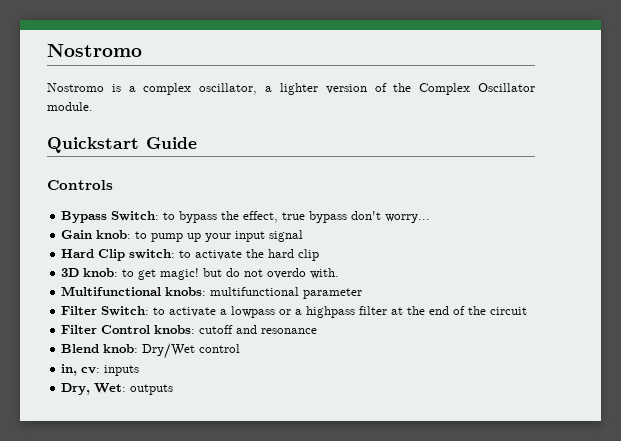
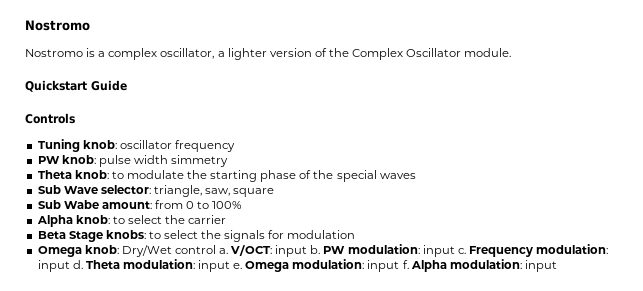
- Bypass Switch: to bypass the effect, true bypass don't worry...
- Gain knob: to pump up your input signal
- Hard Clip switch: to activate the hard clip
- 3D knob: to get magic! but do not overdo with.
- Multifunctional knobs: multifunctional parameter
- Filter Switch: to activate a lowpass or a highpass filter at the end of the circuit
- Filter Control knobs: cutoff and resonance
- Blend knob: Dry/Wet control
- in, cv: inputs
- Dry, Wet: outputs
+ Tuning knob: oscillator frequency
+ PW knob: pulse width simmetry
+ Theta knob: to modulate the starting phase of the special waves
+ Sub Wave selector: triangle, saw, square
+ Sub Wabe amount: from 0 to 100%
+ Alpha knob: to select the carrier
+ Beta Stage knobs: to select the signals for modulation
+ Omega knob: Dry/Wet control a. V/OCT: input b. PW modulation: input c. Frequency modulation: input d. Theta modulation: input e. Omega modulation: input f. Alpha modulation: input

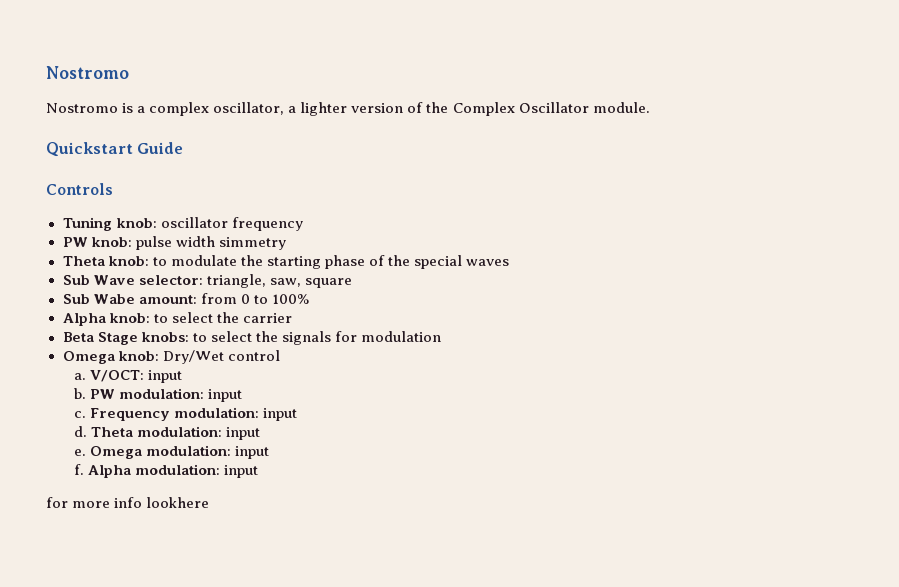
- Omega knob: Dry/Wet control a.
+ Omega knob: Dry/Wet control
+ a.
- V/OCT: input b.
+ V/OCT: input
+ b.
- PW modulation: input c.
+ PW modulation: input
+ c.
- Frequency modulation: input d.
+ Frequency modulation: input
+ d.
- Theta modulation: input e.
+ Theta modulation: input
+ e.
- Omega modulation: input f.
+ Omega modulation: input
+ f.
+ for more info lookhere

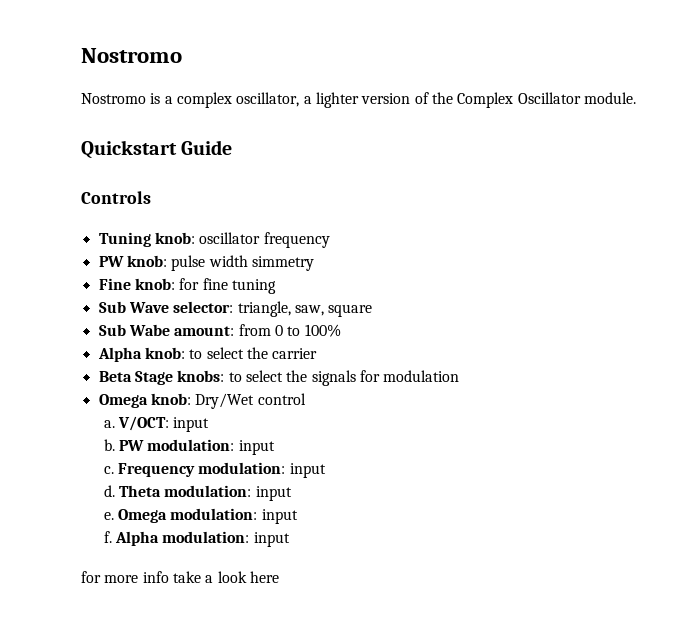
- Theta knob: to modulate the starting phase of the special waves
+ Fine knob: for fine tuning
- for more info lookhere
+ for more info take a look here

